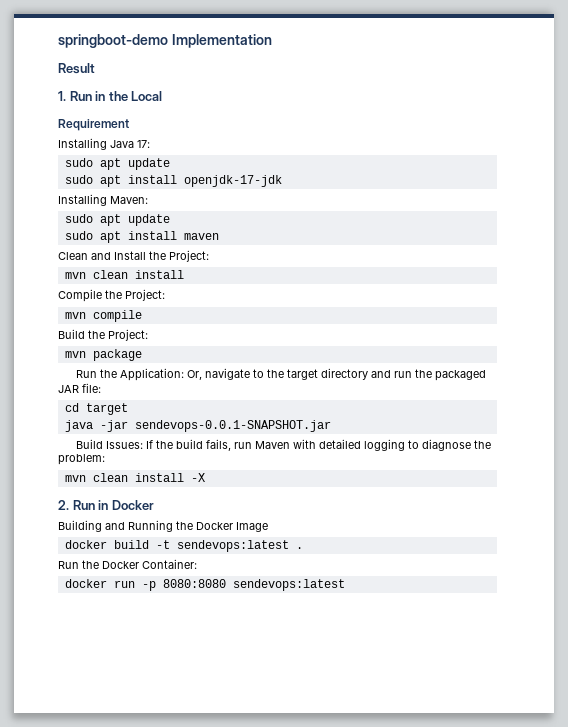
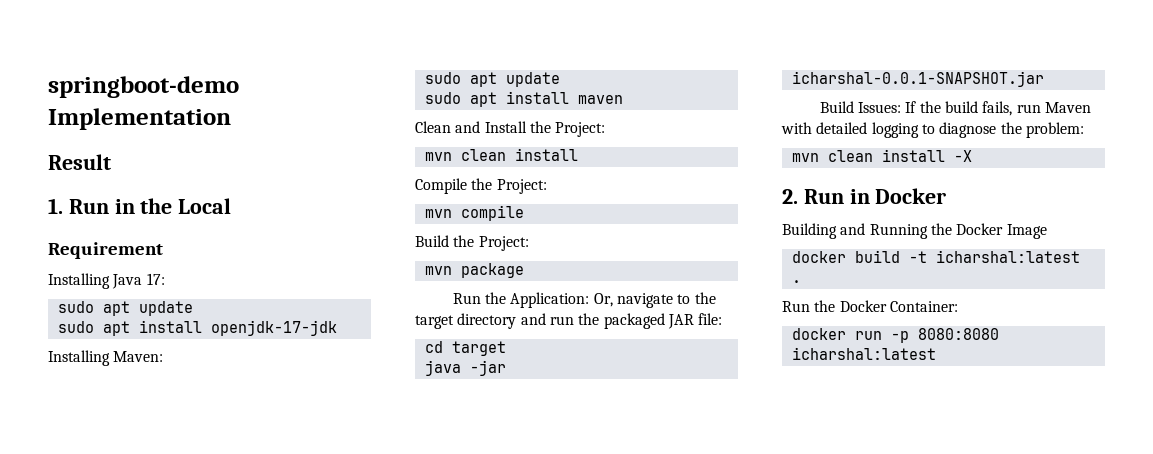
- java -jar sendevops-0.0.1-SNAPSHOT.jar
+ java -jar icharshal-0.0.1-SNAPSHOT.jar
- docker build -t sendevops:latest .
+ docker build -t icharshal:latest .
- docker run -p 8080:8080 sendevops:latest
+ docker run -p 8080:8080 icharshal:latest

